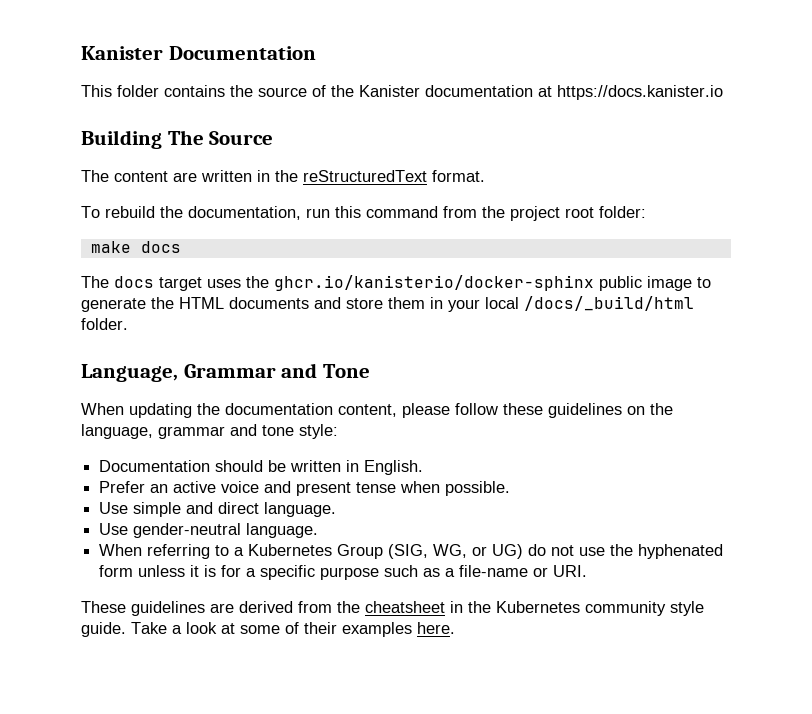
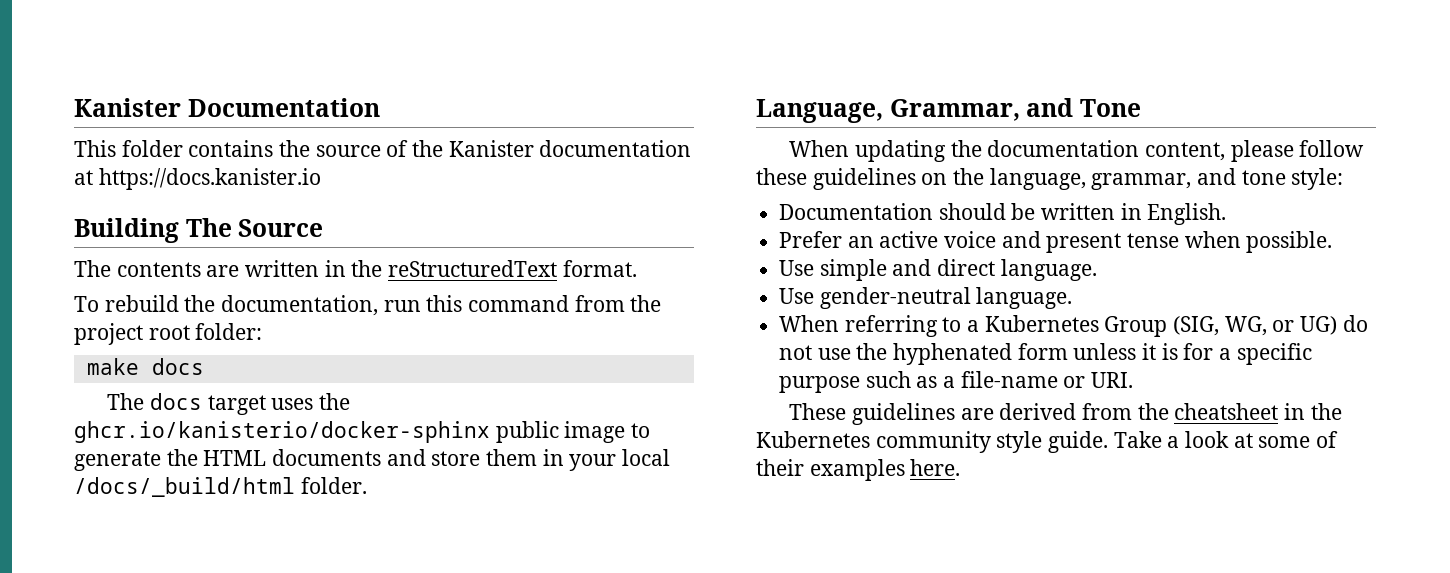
- The content are written in the reStructuredText format.
+ The contents are written in the reStructuredText format.
- Language, Grammar and Tone
+ Language, Grammar, and Tone
- When updating the documentation content, please follow these guidelines on the language, grammar and tone style:
+ When updating the documentation content, please follow these guidelines on the language, grammar, and tone style:

